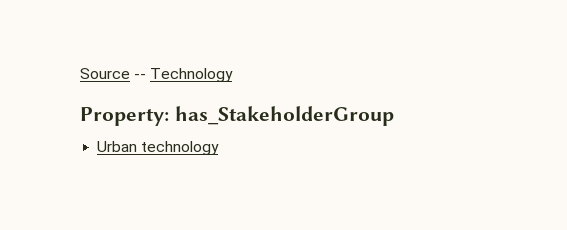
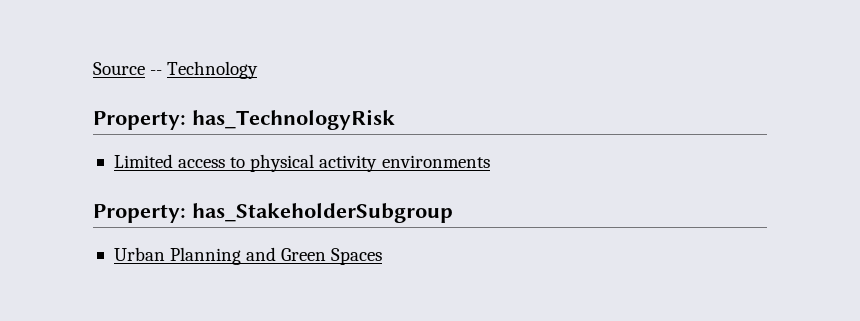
- Property: has_StakeholderGroup
- Urban technology
+ Property: has_TechnologyRisk
+ Limited access to physical activity environments
+ Property: has_StakeholderSubgroup
+ Urban Planning and Green Spaces

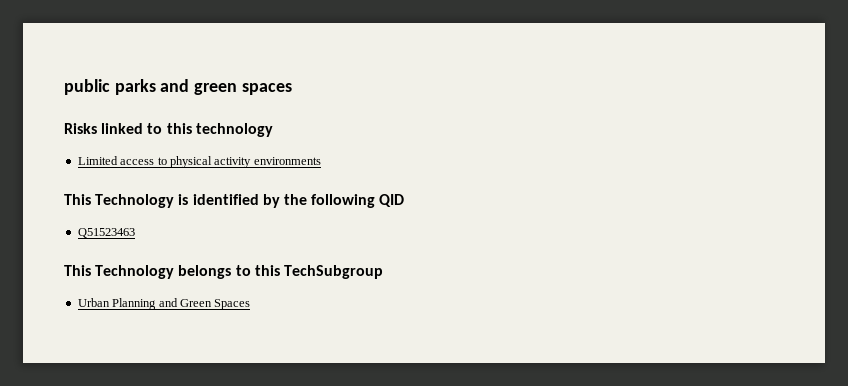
- Source -- Technology
- Property: has_TechnologyRisk
+ public parks and green spaces
+ Risks linked to this technology
- Property: has_StakeholderSubgroup
+ This Technology is identified by the following QID
+ Q51523463
+ This Technology belongs to this TechSubgroup

